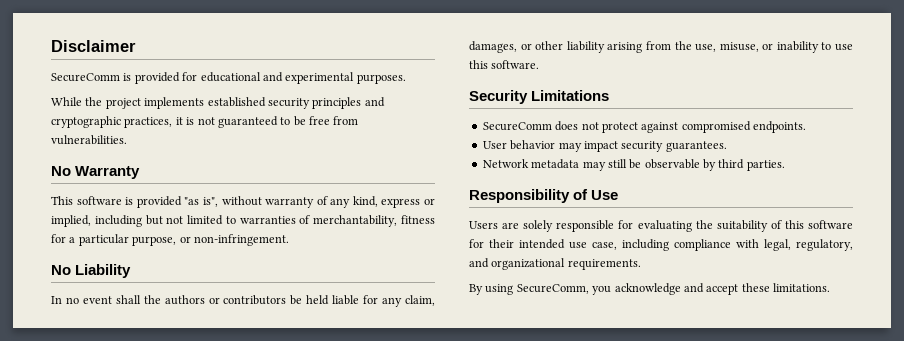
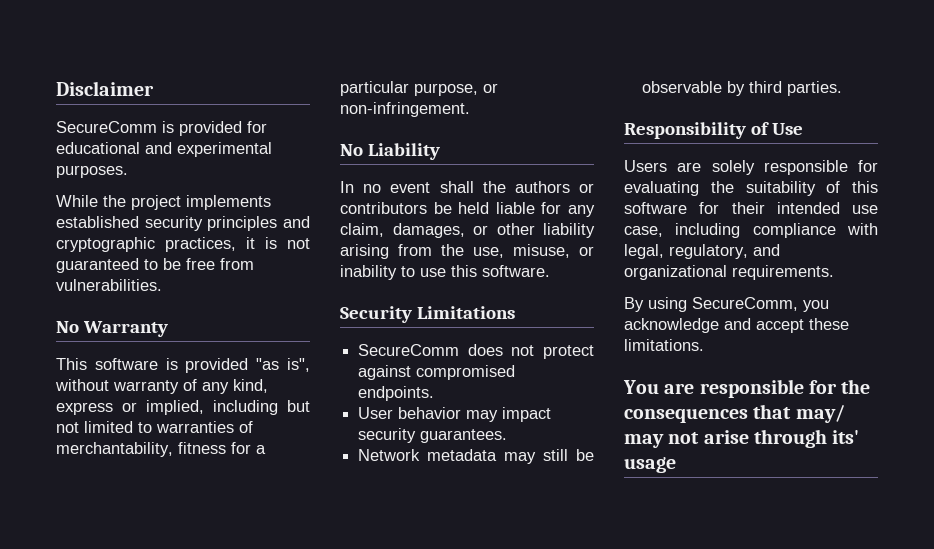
+ You are responsible for the consequences that may/ may not arise through its' usage

